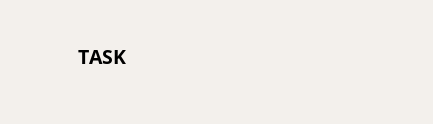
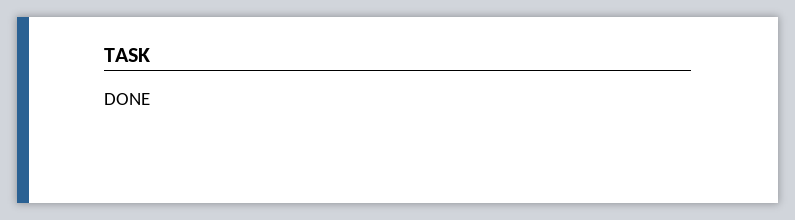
+ DONE

